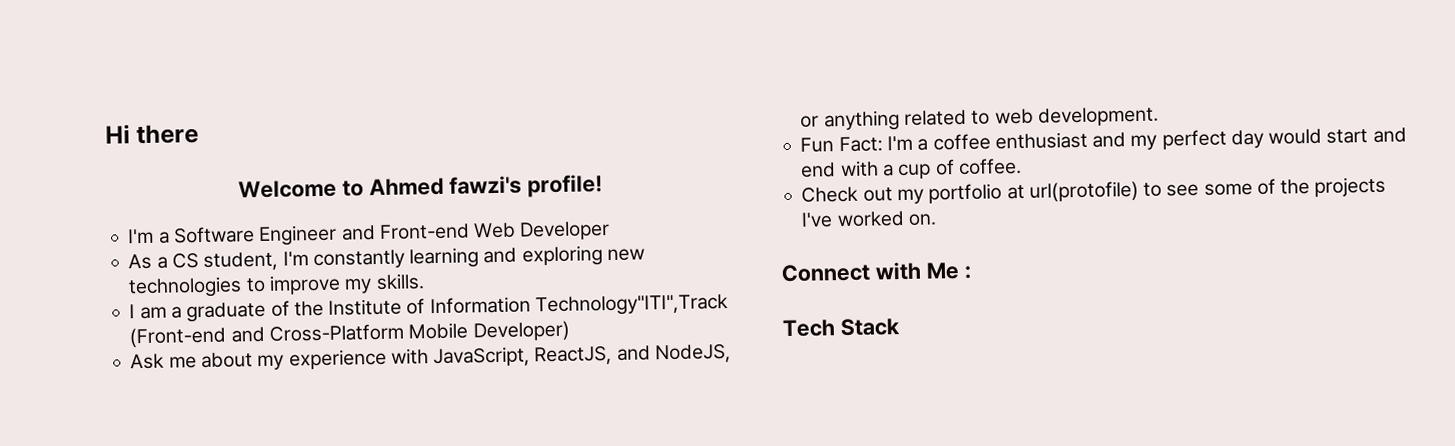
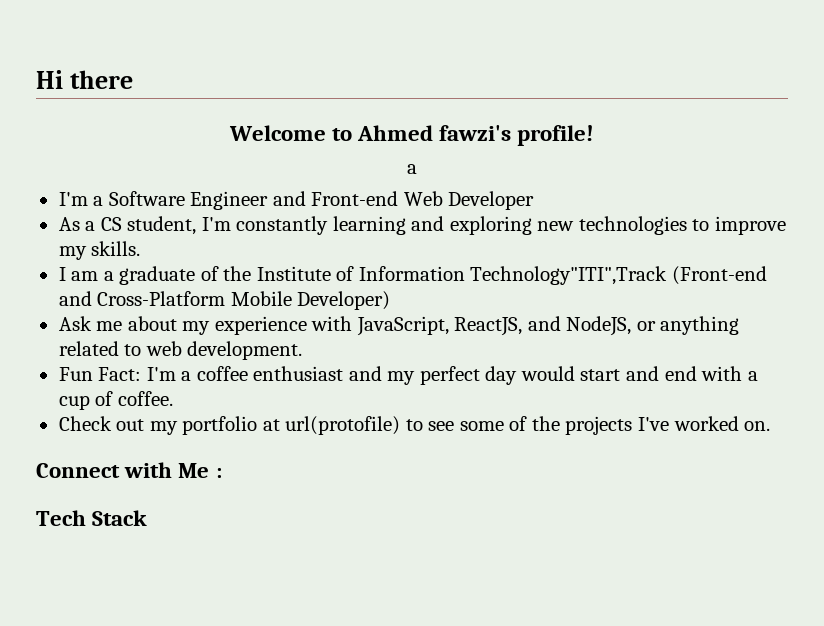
  Welcome to Ahmed fawzi's profile!
+ a

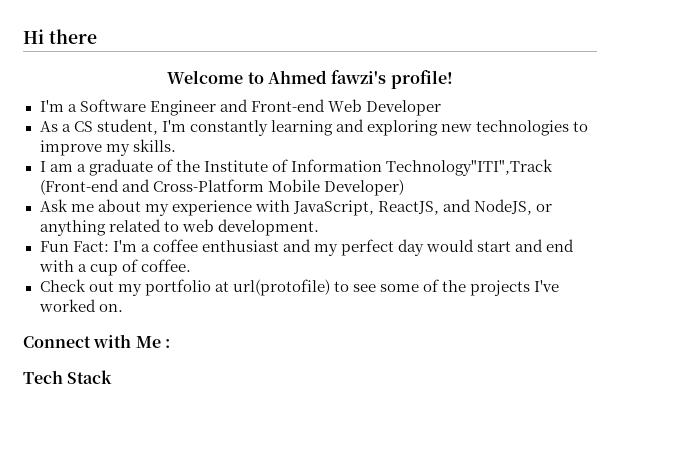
  Welcome to Ahmed fawzi's profile!
- a

